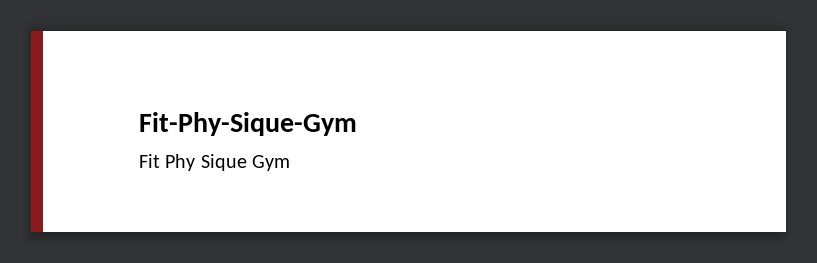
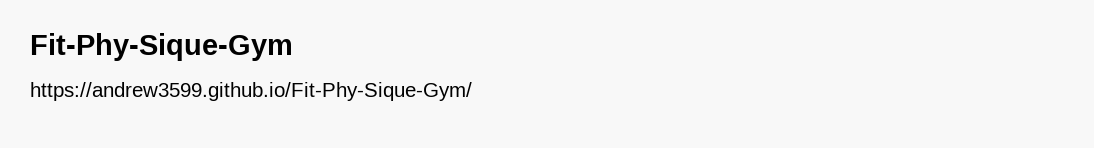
- Fit Phy Sique Gym
+ https://andrew3599.github.io/Fit-Phy-Sique-Gym/

